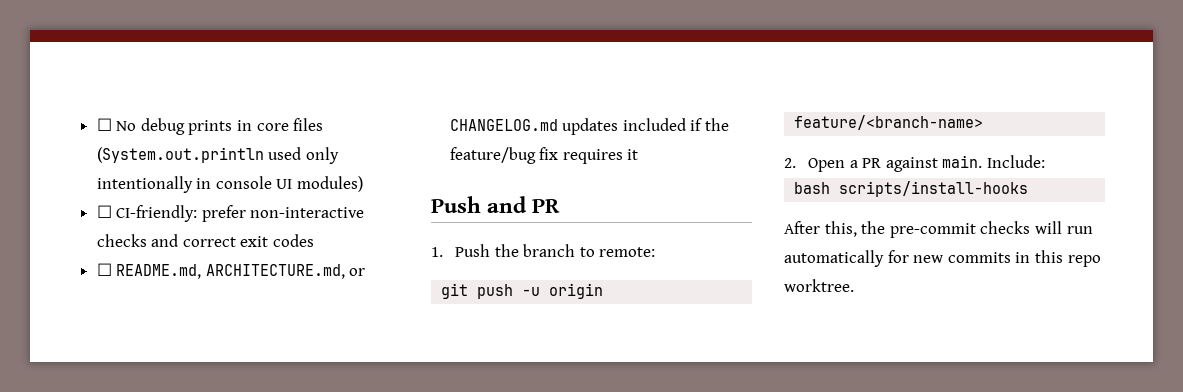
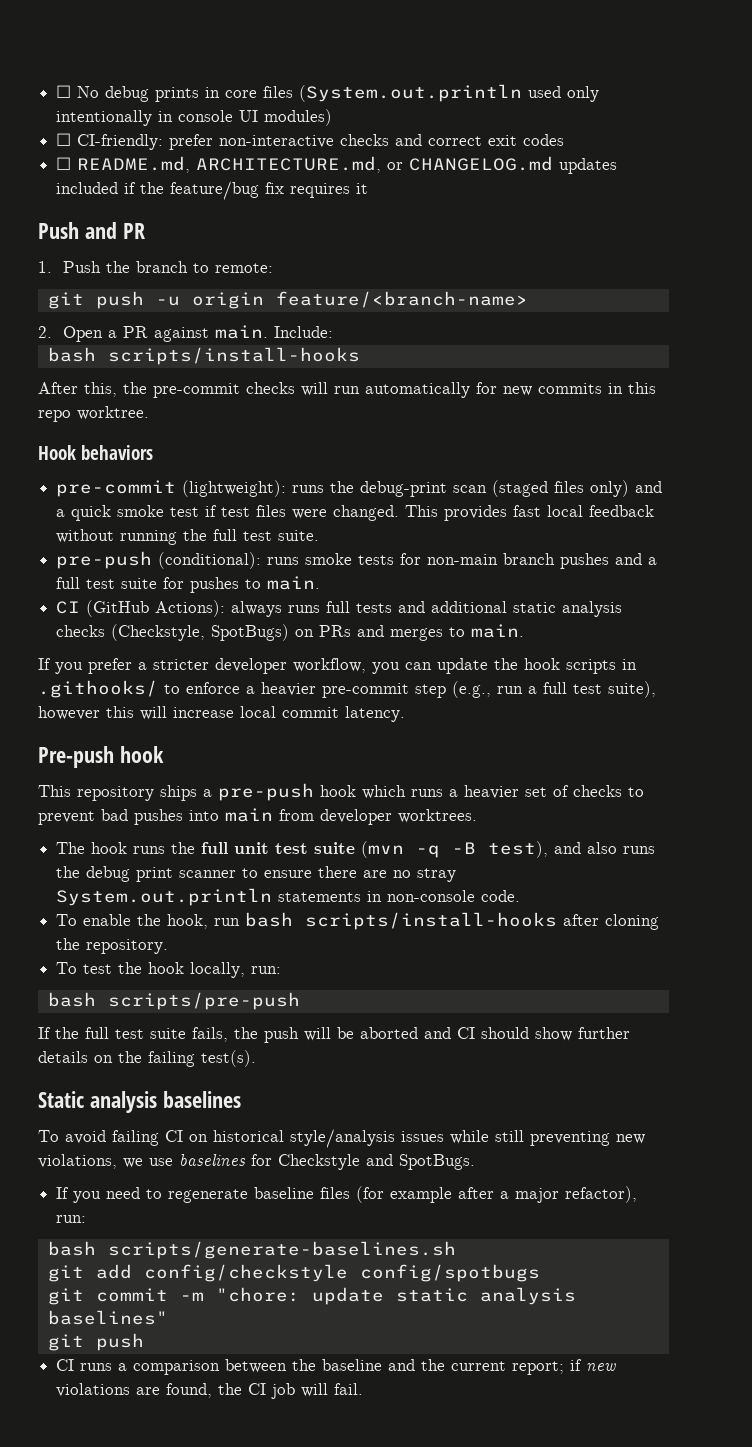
+ Hook behaviors
+ pre-commit (lightweight): runs the debug-print scan (staged files only) and a quick smoke test if test files were changed. This provides fast local feedback without running the full test suite.
+ pre-push (conditional): runs smoke tests for non-main branch pushes and a full test suite for pushes to main.
+ CI (GitHub Actions): always runs full tests and additional static analysis checks (Checkstyle, SpotBugs) on PRs and merges to main.
+ If you prefer a stricter developer workflow, you can update the hook scripts in .githooks/ to enforce a heavier pre-commit step (e.g., run a full test suite), however this will increase local commit latency.
+ Pre-push hook
+ This repository ships a pre-push hook which runs a heavier set of checks to prevent bad pushes into main from developer worktrees.
+ The hook runs the full unit test suite (mvn -q -B test), and also runs the debug print scanner to ensure there are no stray System.out.println statements in non-console code.
+ To enable the hook, run bash scripts/install-hooks after cloning the repository.
+ To test the hook locally, run:
+ bash scripts/pre-push
+ If the full test suite fails, the push will be aborted and CI should show further details on the failing test(s).
+ Static analysis baselines
+ To avoid failing CI on historical style/analysis issues while still preventing new violations, we use baselines for Checkstyle and SpotBugs.
+ If you need to regenerate baseline files (for example after a major refactor), run:
+ bash scripts/generate-baselines.sh
+ git add config/checkstyle config/spotbugs
+ git commit -m "chore: update static analysis baselines"
+ git push
+ CI runs a comparison between the baseline and the current report; if new violations are found, the CI job will fail.

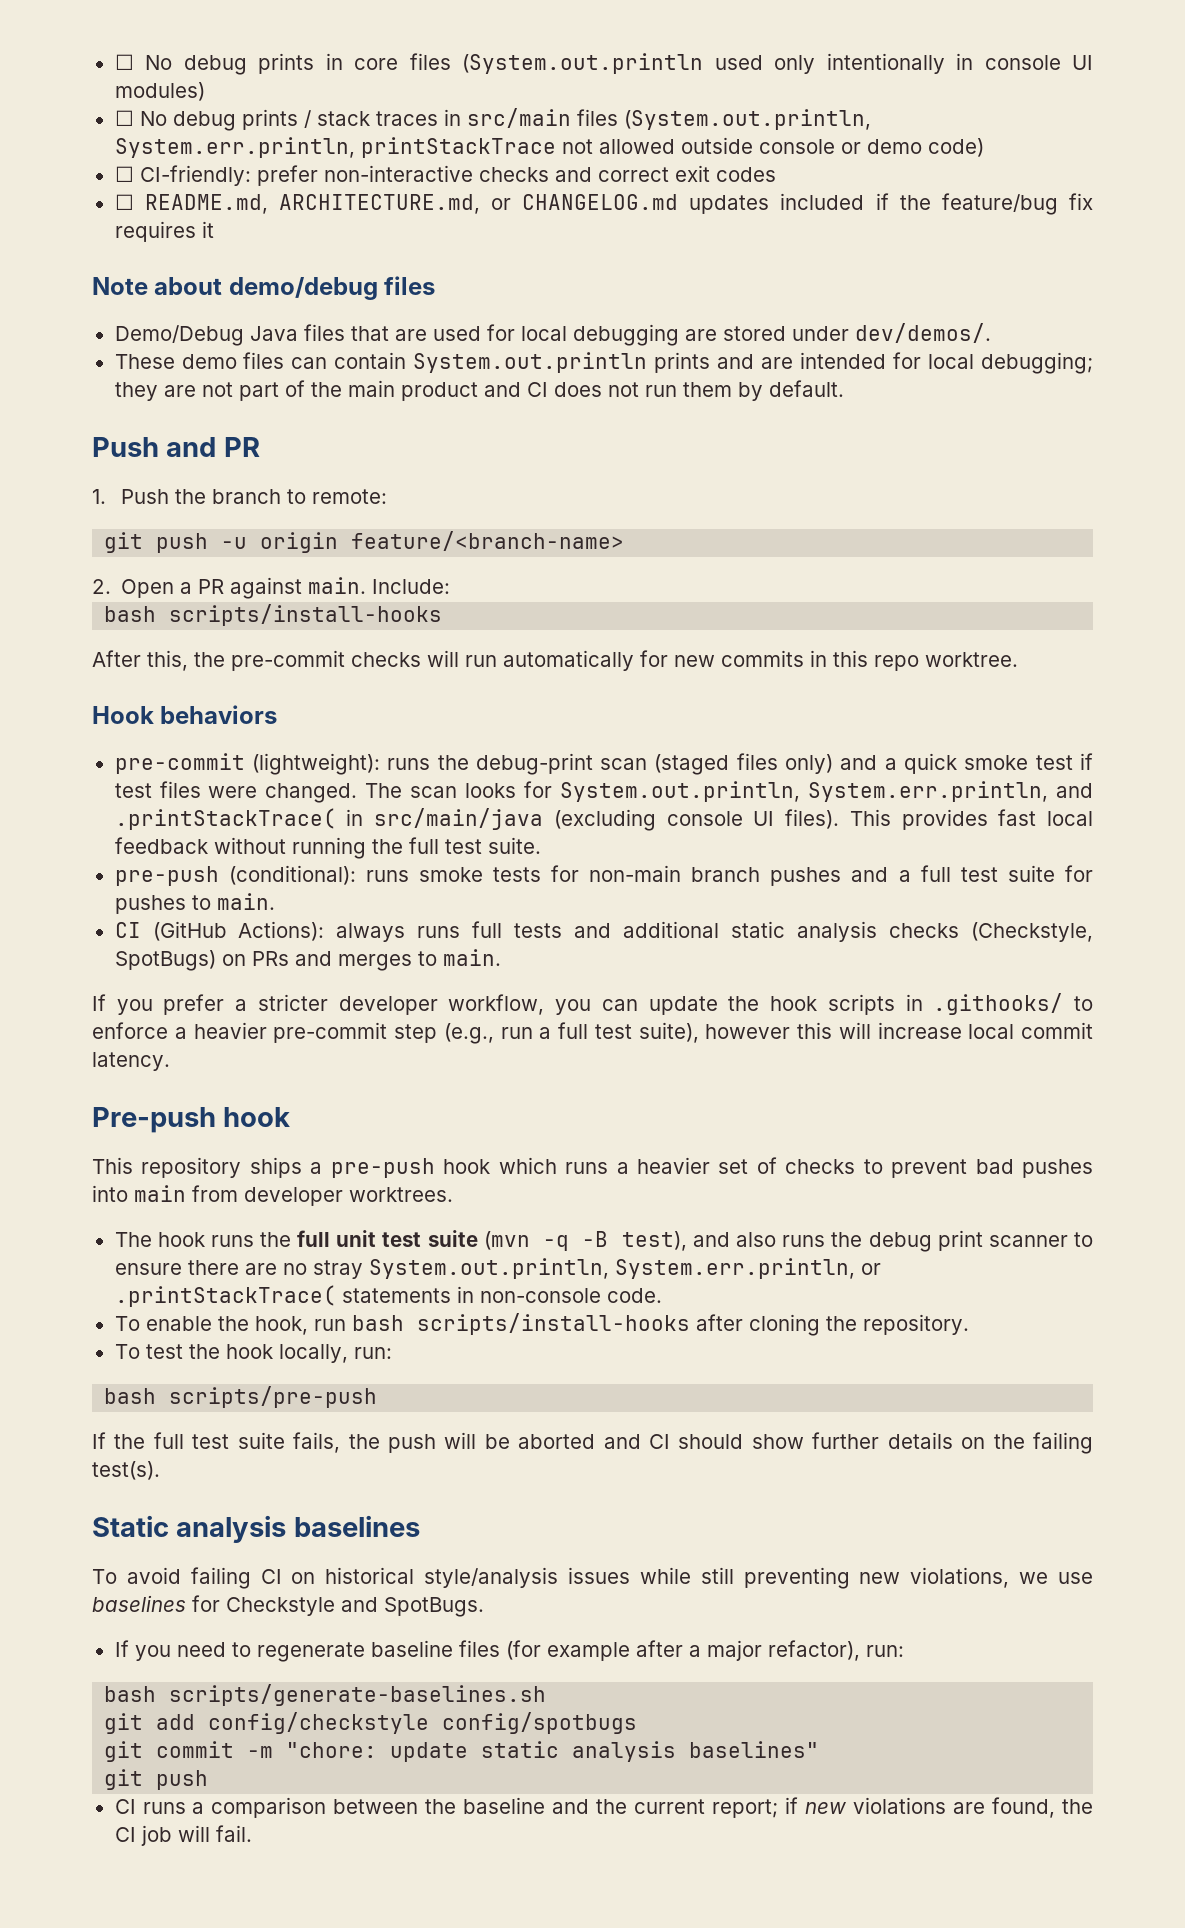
+ ☐ No debug prints / stack traces in src/main files (System.out.println, System.err.println, printStackTrace not allowed outside console or demo code)
+ Note about demo/debug files
+ Demo/Debug Java files that are used for local debugging are stored under dev/demos/.
+ These demo files can contain System.out.println prints and are intended for local debugging; they are not part of the main product and CI does not run them by default.
+ The scan looks for System.out.println, System.err.println, and .printStackTrace( in src/main/java (excluding console UI files).
- The hook runs the full unit test suite (mvn -q -B test), and also runs the debug print scanner to ensure there are no stray System.out.println statements in non-console code.
+ The hook runs the full unit test suite (mvn -q -B test), and also runs the debug print scanner to ensure there are no stray System.out.println, System.err.println, or .printStackTrace( statements in non-console code.

